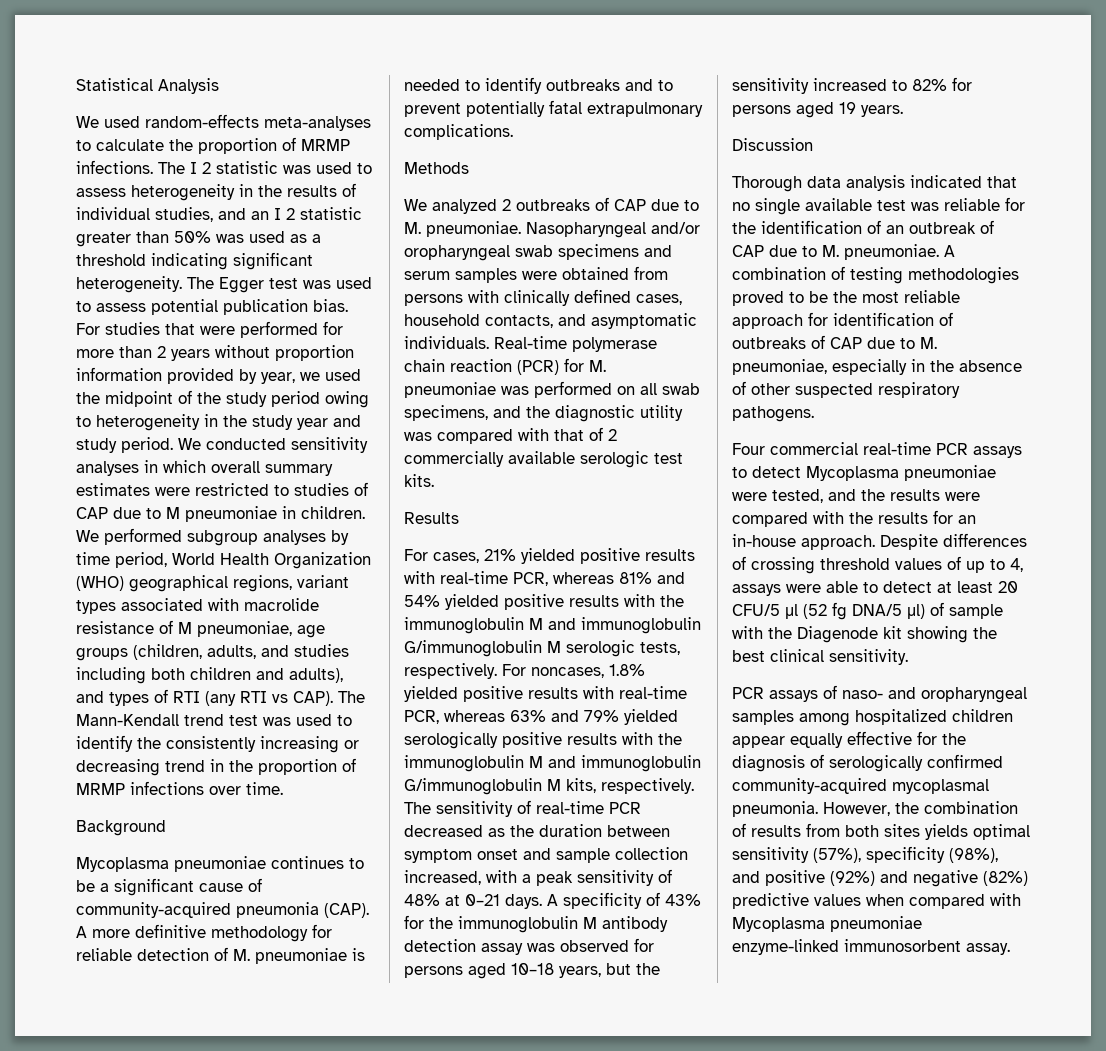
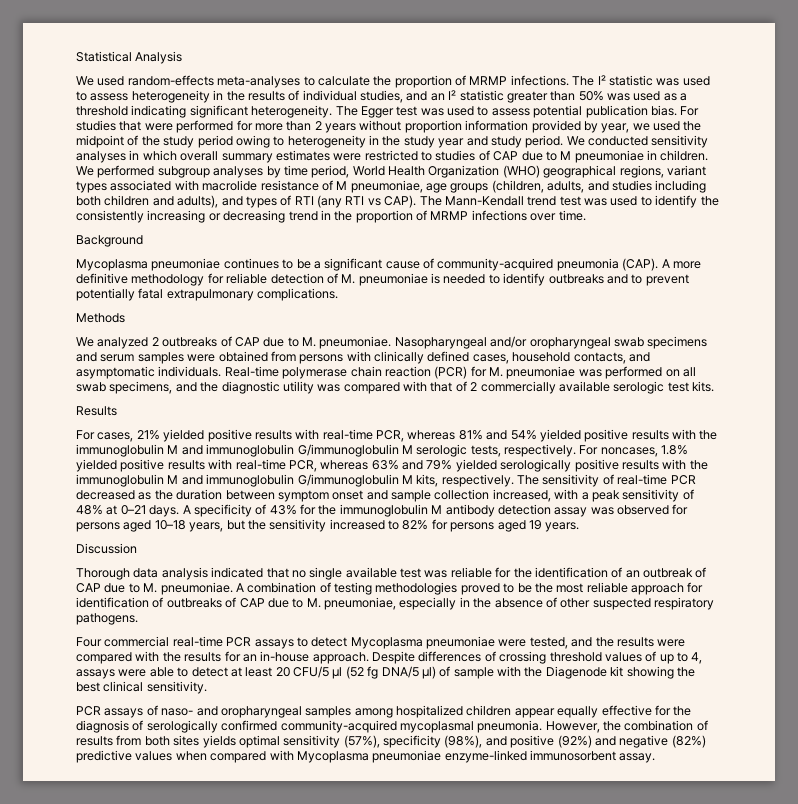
- The I 2 statistic was used to assess heterogeneity in the results of individual studies, and an I 2 statistic greater than 50% was used as a threshold indicating significant heterogeneity.
+ The I² statistic was used to assess heterogeneity in the results of individual studies, and an I² statistic greater than 50% was used as a threshold indicating significant heterogeneity.

